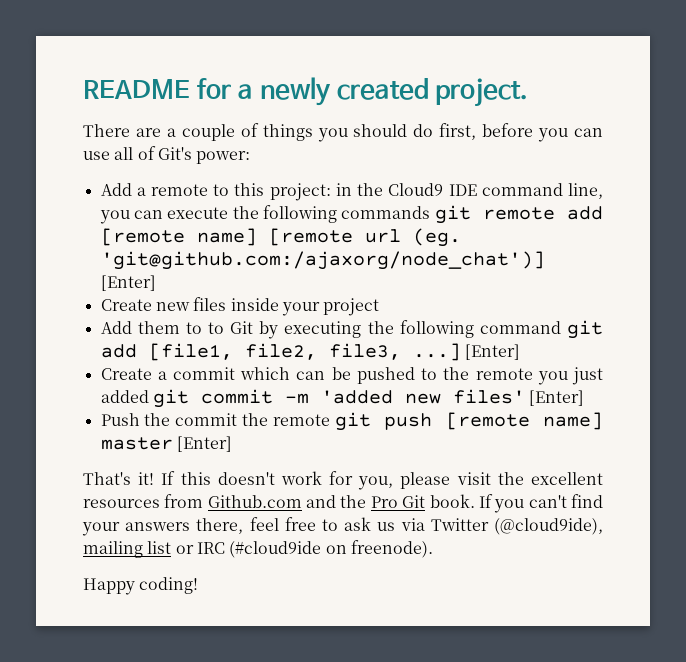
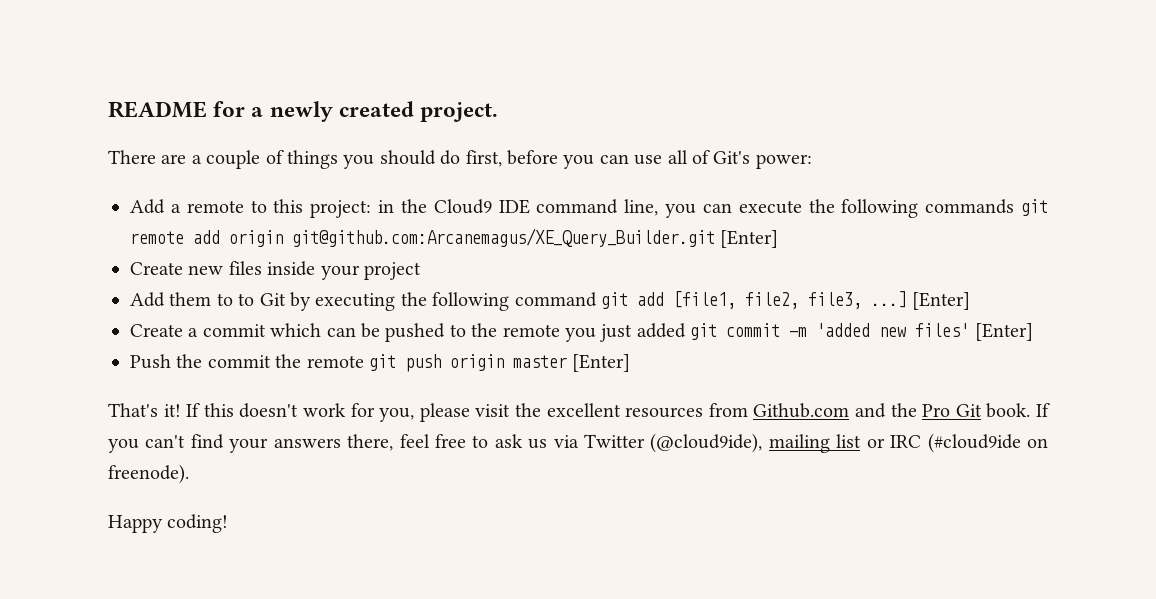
- Add a remote to this project: in the Cloud9 IDE command line, you can execute the following commands git remote add [remote name] [remote url (eg. 'git@github.com:/ajaxorg/node_chat')] [Enter]
+ Add a remote to this project: in the Cloud9 IDE command line, you can execute the following commands git remote add origin git@github.com:Arcanemagus/XE_Query_Builder.git [Enter]
- Push the commit the remote git push [remote name] master [Enter]
+ Push the commit the remote git push origin master [Enter]

